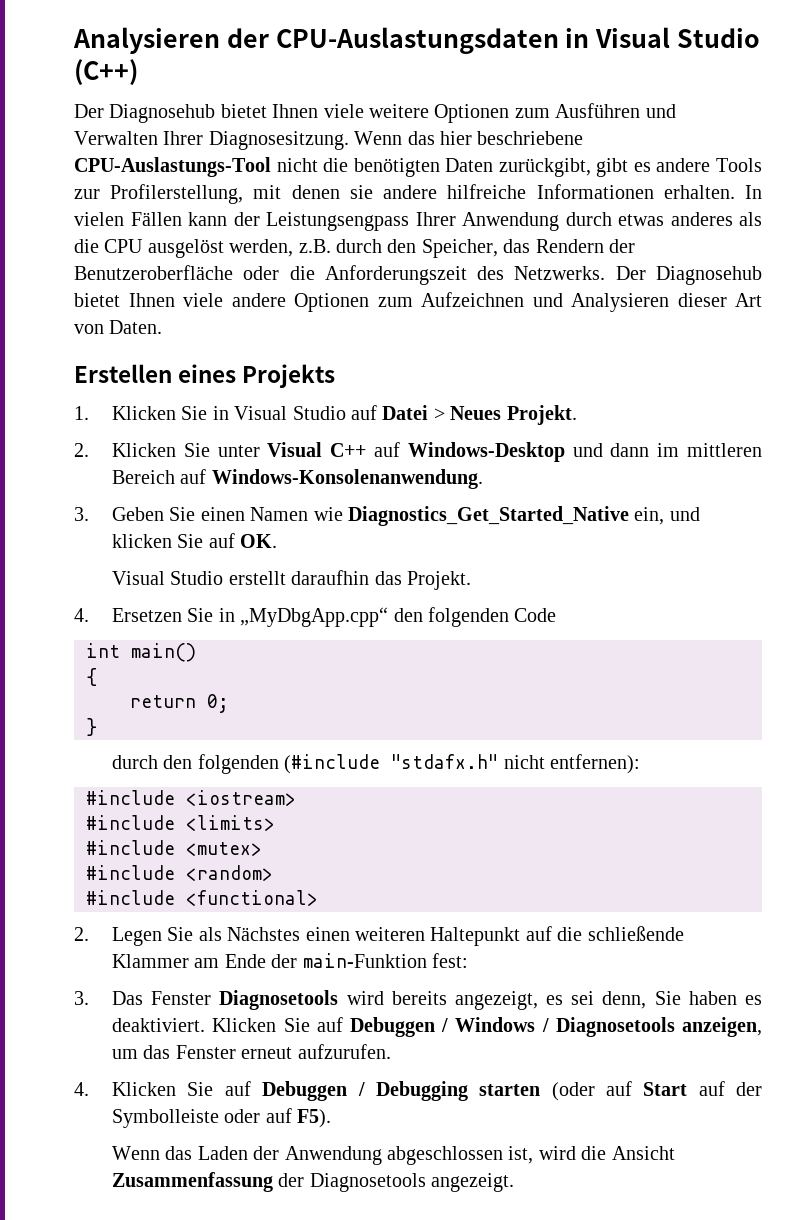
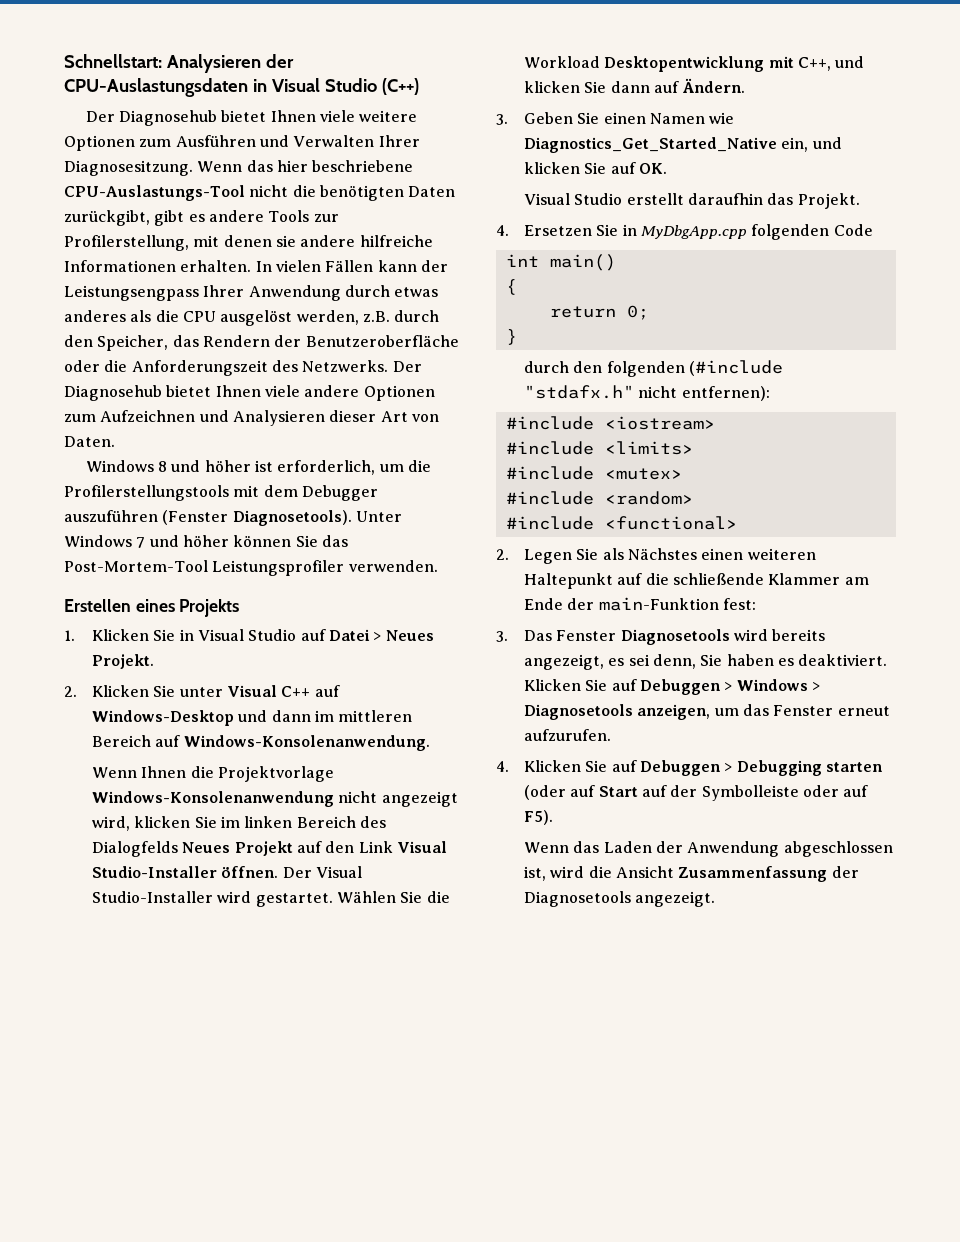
- Analysieren der CPU-Auslastungsdaten in Visual Studio (C++)
+ Schnellstart: Analysieren der CPU-Auslastungsdaten in Visual Studio (C++)
+ Windows 8 und höher ist erforderlich, um die Profilerstellungstools mit dem Debugger auszuführen (Fenster Diagnosetools). Unter Windows 7 und höher können Sie das Post-Mortem-Tool Leistungsprofiler verwenden.
+ Wenn Ihnen die Projektvorlage Windows-Konsolenanwendung nicht angezeigt wird, klicken Sie im linken Bereich des Dialogfelds Neues Projekt auf den Link Visual Studio-Installer öffnen. Der Visual Studio-Installer wird gestartet. Wählen Sie die Workload Desktopentwicklung mit C++, und klicken Sie dann auf Ändern.
- 4. Ersetzen Sie in „MyDbgApp.cpp“ den folgenden Code
+ 4. Ersetzen Sie in MyDbgApp.cpp folgenden Code
- Klicken Sie auf Debuggen / Windows / Diagnosetools anzeigen, um das Fenster erneut aufzurufen.
+ Klicken Sie auf Debuggen > Windows > Diagnosetools anzeigen, um das Fenster erneut aufzurufen.
- 4. Klicken Sie auf Debuggen / Debugging starten (oder auf Start auf der Symbolleiste oder auf F5).
+ 4. Klicken Sie auf Debuggen > Debugging starten (oder auf Start auf der Symbolleiste oder auf F5).

